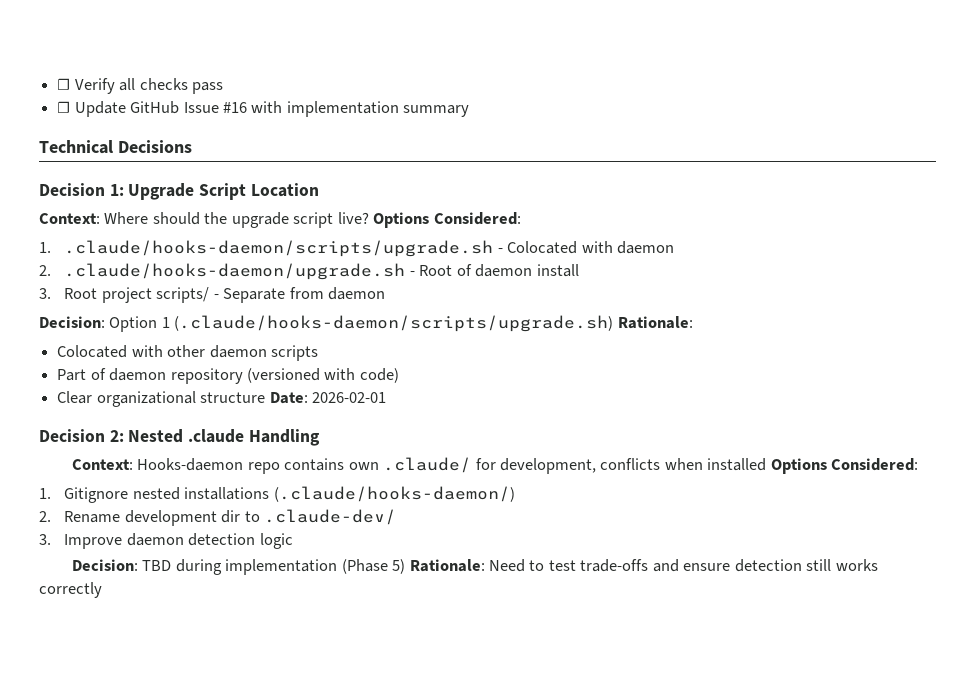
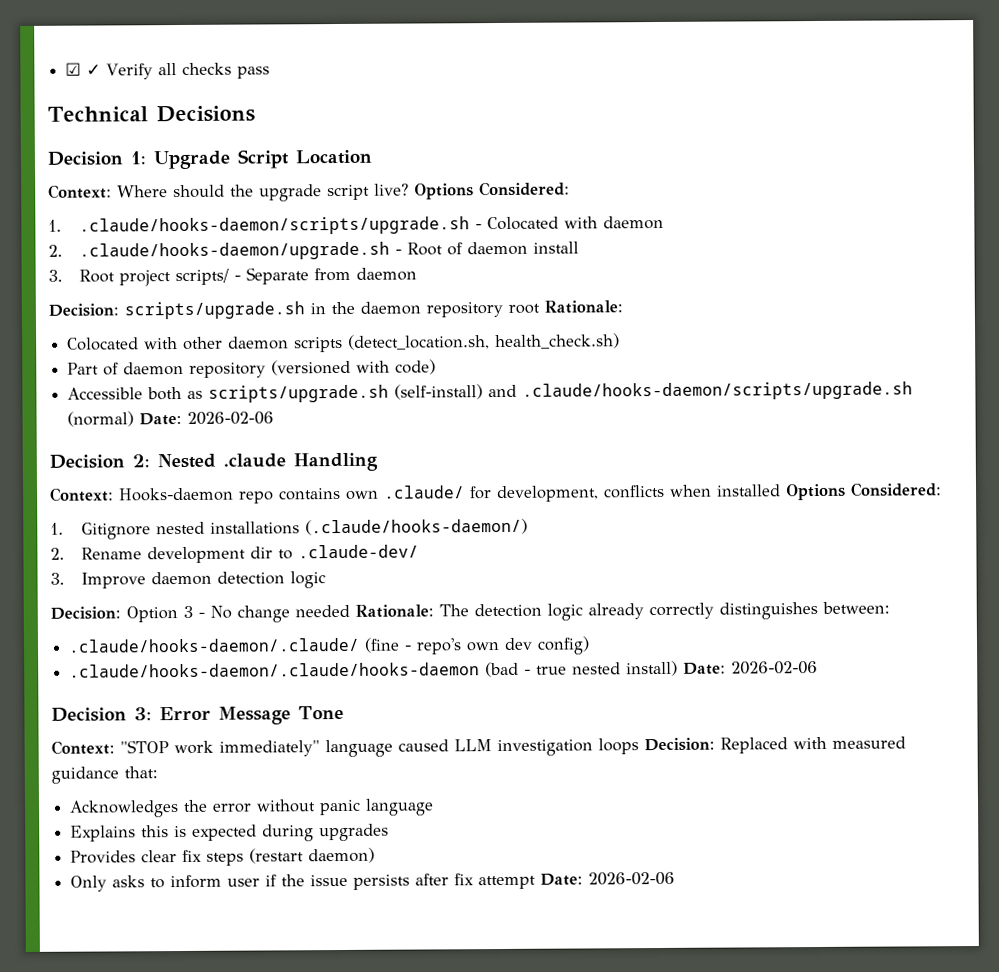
- ☐ Verify all checks pass
+ ☑ ✓ Verify all checks pass
- ☐ Update GitHub Issue #16 with implementation summary
- Decision: Option 1 (.claude/hooks-daemon/scripts/upgrade.sh) Rationale:
+ Decision: scripts/upgrade.sh in the daemon repository root Rationale:
- Colocated with other daemon scripts
+ Colocated with other daemon scripts (detect_location.sh, health_check.sh)
- Clear organizational structure Date: 2026-02-01
+ Accessible both as scripts/upgrade.sh (self-install) and .claude/hooks-daemon/scripts/upgrade.sh (normal) Date: 2026-02-06
- Decision: TBD during implementation (Phase 5) Rationale: Need to test trade-offs and ensure detection still works correctly
+ Decision: Option 3 - No change needed Rationale: The detection logic already correctly distinguishes between:
+ .claude/hooks-daemon/.claude/ (fine - repo's own dev config)
+ .claude/hooks-daemon/.claude/hooks-daemon (bad - true nested install) Date: 2026-02-06
+ Decision 3: Error Message Tone
+ Context: "STOP work immediately" language caused LLM investigation loops Decision: Replaced with measured guidance that:
+ Acknowledges the error without panic language
+ Explains this is expected during upgrades
+ Provides clear fix steps (restart daemon)
+ Only asks to inform user if the issue persists after fix attempt Date: 2026-02-06

